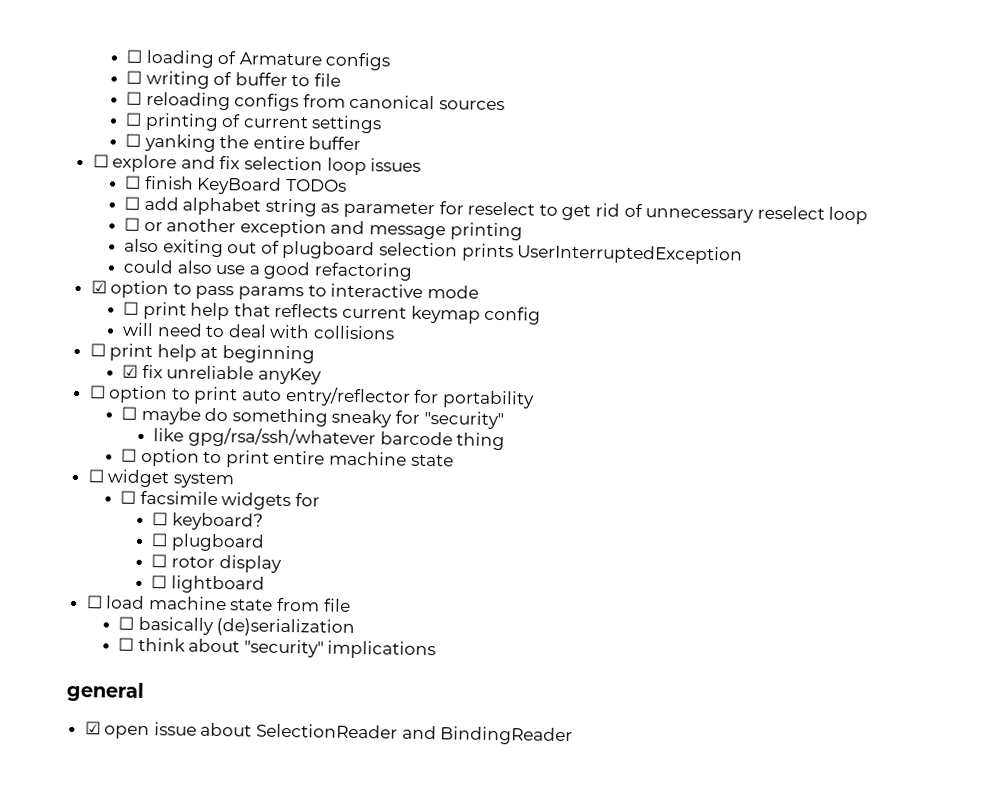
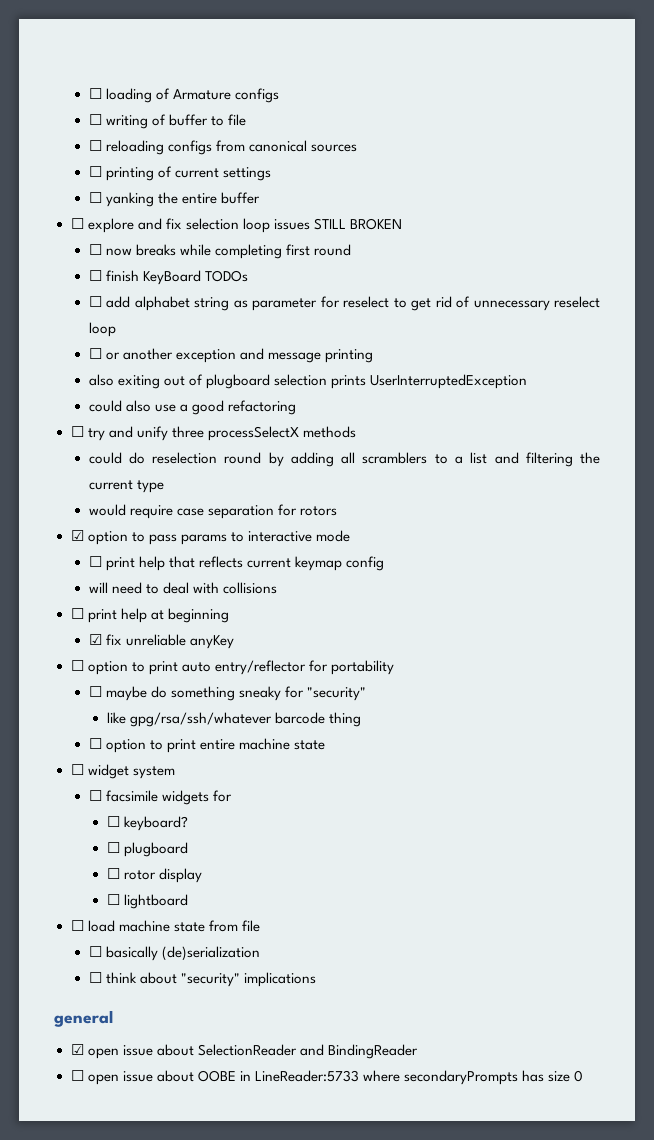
- ☐ explore and fix selection loop issues
+ ☐ explore and fix selection loop issues STILL BROKEN
+ ☐ now breaks while completing first round
+ ☐ try and unify three processSelectX methods
+ could do reselection round by adding all scramblers to a list and filtering the current type
+ would require case separation for rotors
+ ☐ open issue about OOBE in LineReader:5733 where secondaryPrompts has size 0

